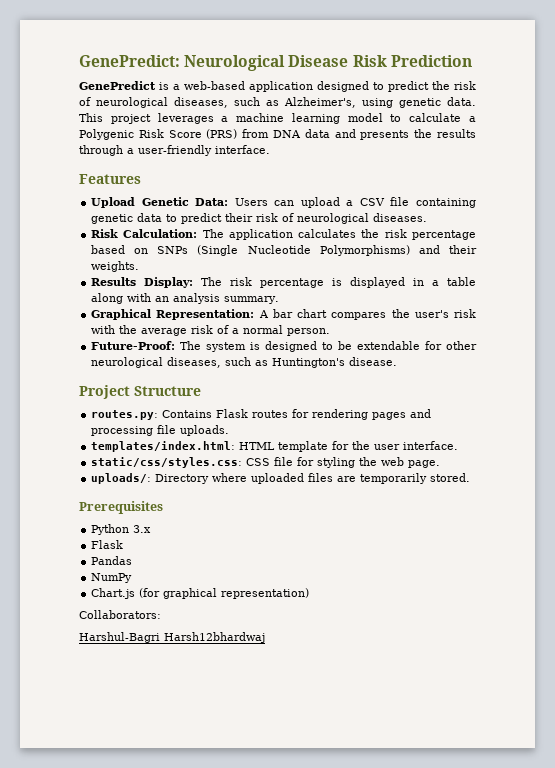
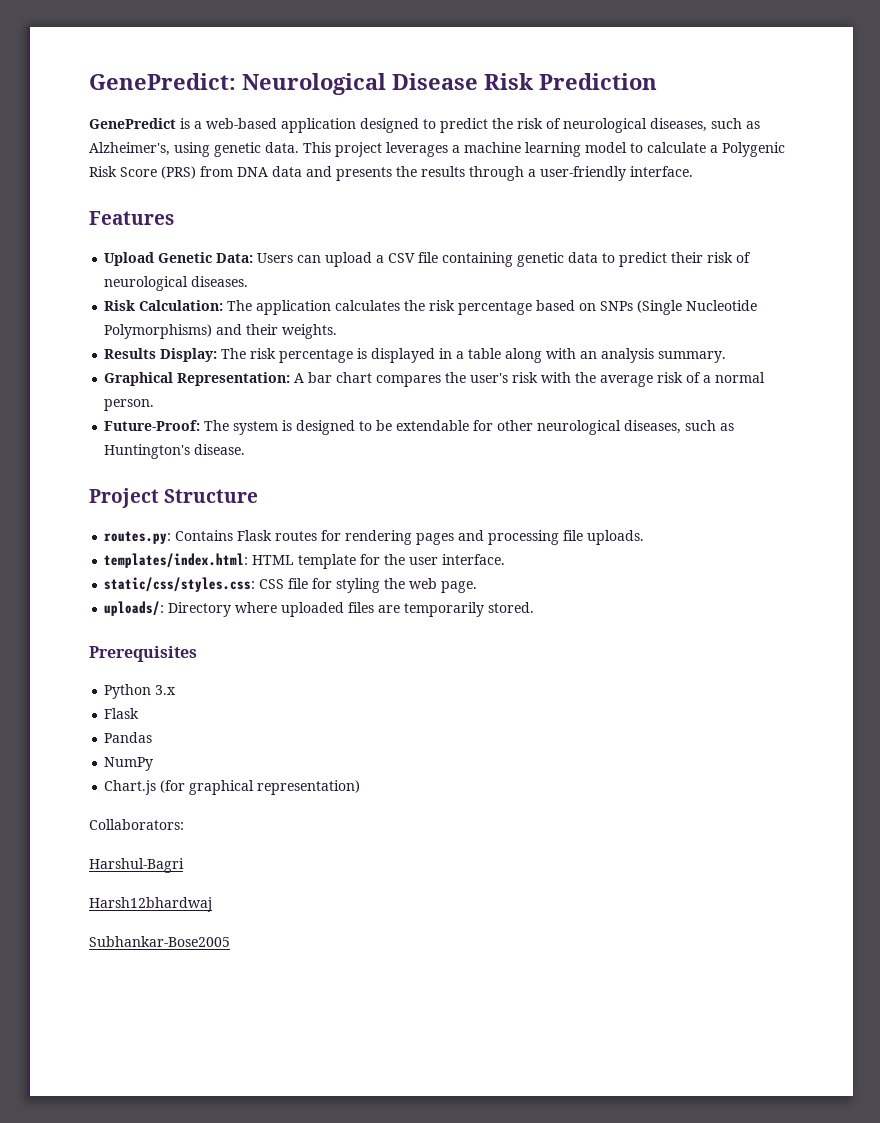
- Harshul-Bagri Harsh12bhardwaj
+ Harshul-Bagri
+ Harsh12bhardwaj
+ Subhankar-Bose2005

